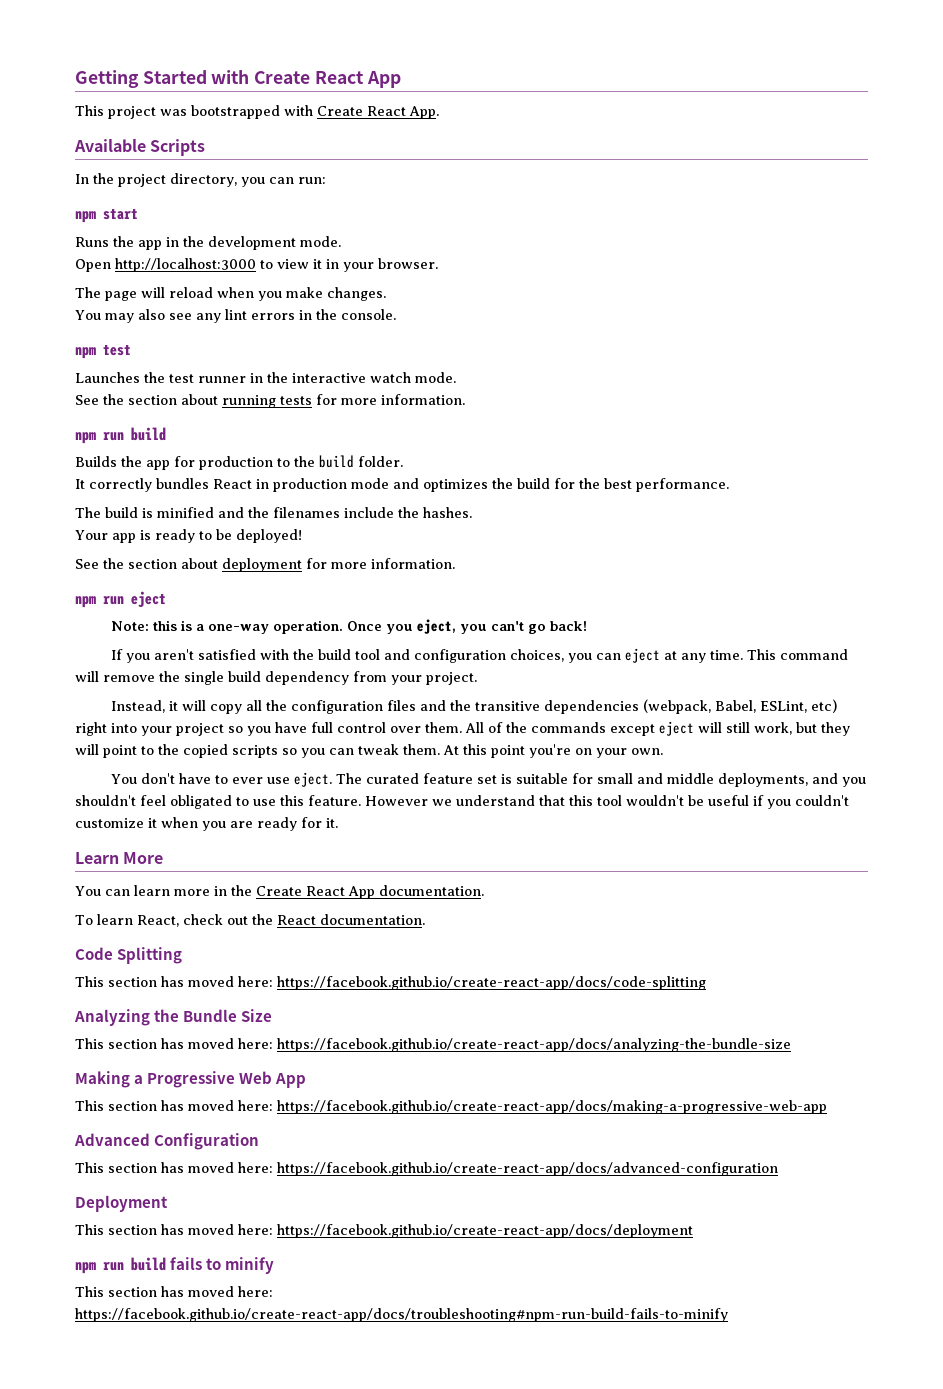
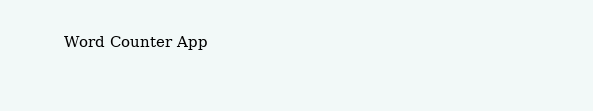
- Getting Started with Create React App
- This project was bootstrapped with Create React App.
- Available Scripts
- In the project directory, you can run:
- npm start
- Runs the app in the development mode.
- Open http://localhost:3000 to view it in your browser.
- The page will reload when you make changes.
- You may also see any lint errors in the console.
- npm test
- Launches the test runner in the interactive watch mode.
- See the section about running tests for more information.
- npm run build
- Builds the app for production to the build folder.
- It correctly bundles React in production mode and optimizes the build for the best performance.
- The build is minified and the filenames include the hashes.
- Your app is ready to be deployed!
- See the section about deployment for more information.
- npm run eject
- Note: this is a one-way operation. Once you eject, you can't go back!
- If you aren't satisfied with the build tool and configuration choices, you can eject at any time. This command will remove the single build dependency from your project.
- Instead, it will copy all the configuration files and the transitive dependencies (webpack, Babel, ESLint, etc) right into your project so you have full control over them. All of the commands except eject will still work, but they will point to the copied scripts so you can tweak them. At this point you're on your own.
- You don't have to ever use eject. The curated feature set is suitable for small and middle deployments, and you shouldn't feel obligated to use this feature. However we understand that this tool wouldn't be useful if you couldn't customize it when you are ready for it.
- Learn More
- You can learn more in the Create React App documentation.
- To learn React, check out the React documentation.
- Code Splitting
- This section has moved here: https://facebook.github.io/create-react-app/docs/code-splitting
- Analyzing the Bundle Size
- This section has moved here: https://facebook.github.io/create-react-app/docs/analyzing-the-bundle-size
- Making a Progressive Web App
- This section has moved here: https://facebook.github.io/create-react-app/docs/making-a-progressive-web-app
- Advanced Configuration
- This section has moved here: https://facebook.github.io/create-react-app/docs/advanced-configuration
- Deployment
- This section has moved here: https://facebook.github.io/create-react-app/docs/deployment
- npm run build fails to minify
- This section has moved here: https://facebook.github.io/create-react-app/docs/troubleshooting#npm-run-build-fails-to-minify
+ Word Counter App

